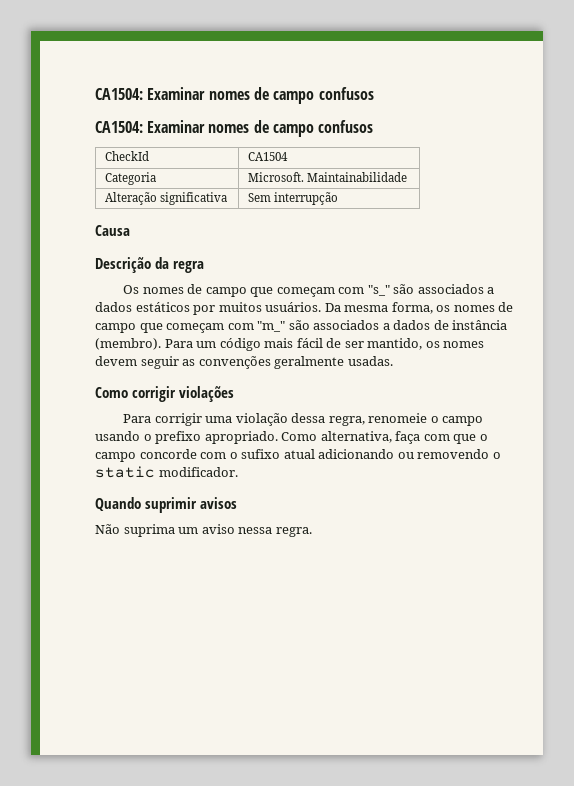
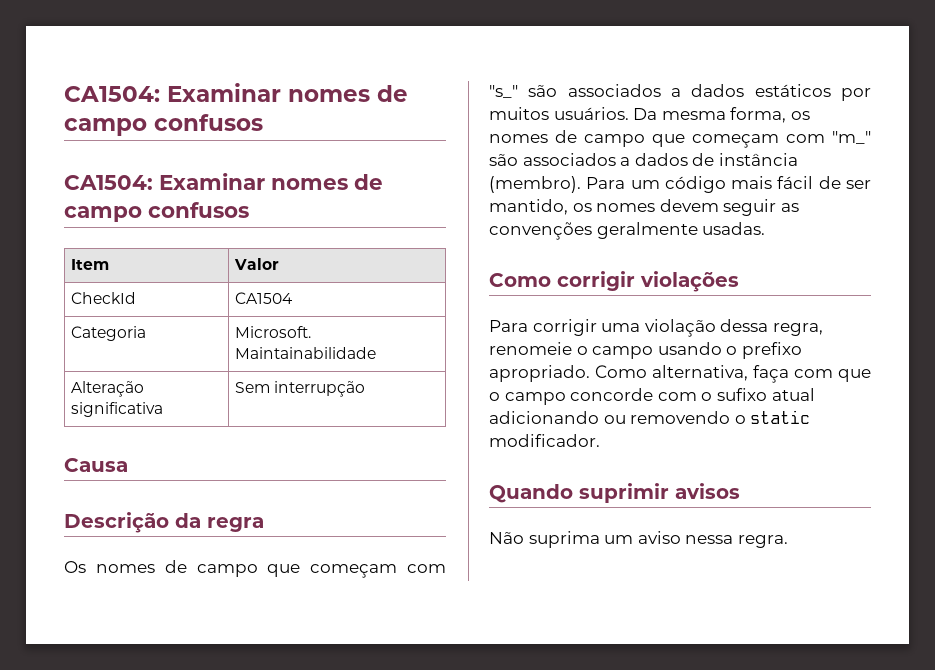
+ Item | Valor

